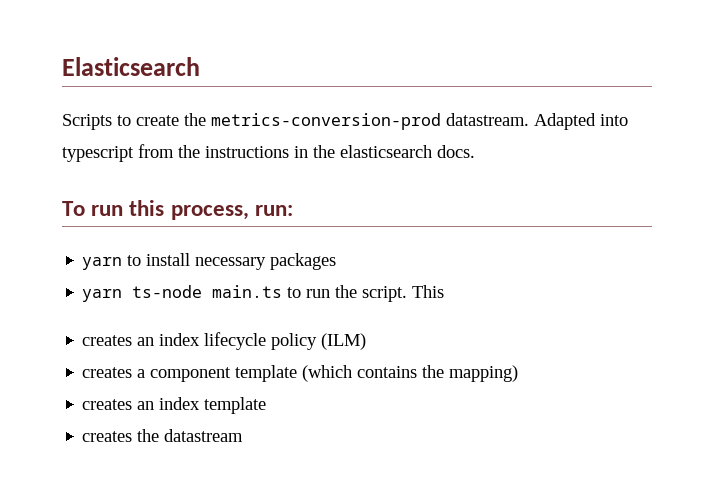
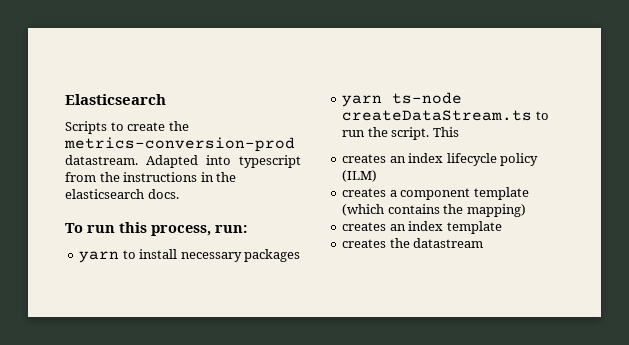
- yarn ts-node main.ts to run the script.
+ yarn ts-node createDataStream.ts to run the script.

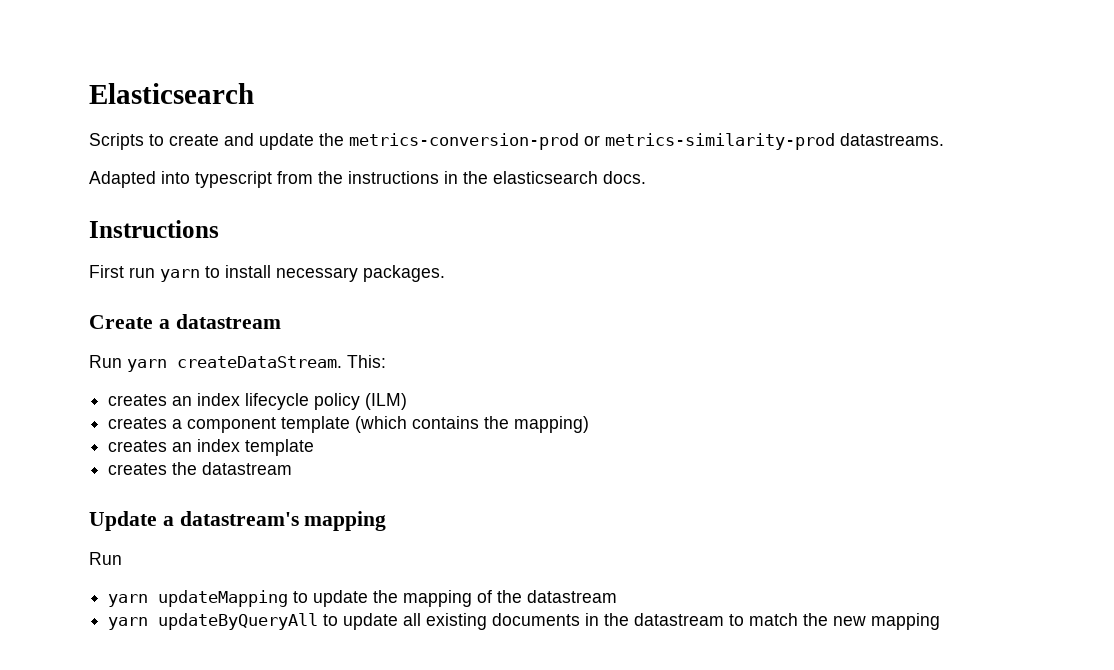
- Scripts to create the metrics-conversion-prod datastream. Adapted into typescript from the instructions in the elasticsearch docs.
+ Scripts to create and update the metrics-conversion-prod or metrics-similarity-prod datastreams.
+ Adapted into typescript from the instructions in the elasticsearch docs.
- To run this process, run:
- yarn to install necessary packages
- yarn ts-node createDataStream.ts to run the script. This
+ Instructions
+ First run yarn to install necessary packages.
+ Create a datastream
+ Run yarn createDataStream. This:
+ Update a datastream's mapping
+ Run
+ yarn updateMapping to update the mapping of the datastream
+ yarn updateByQueryAll to update all existing documents in the datastream to match the new mapping

